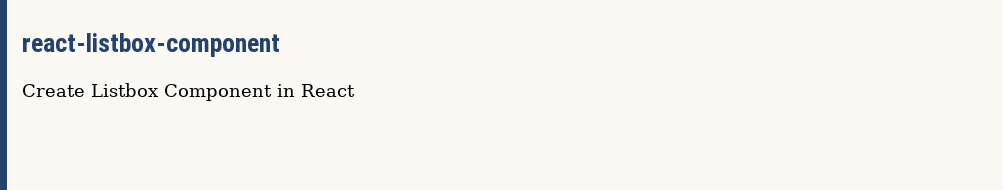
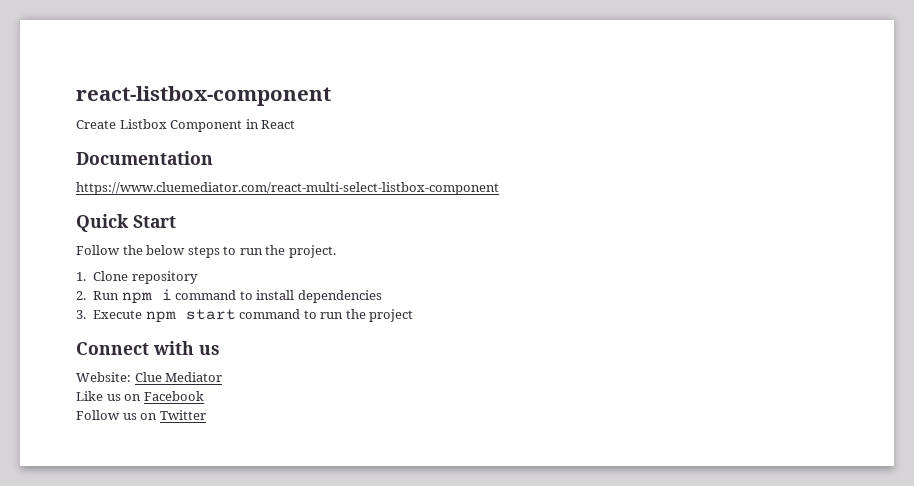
+ Documentation
+ https://www.cluemediator.com/react-multi-select-listbox-component
+ Quick Start
+ Follow the below steps to run the project.
+ 1. Clone repository
+ 2. Run npm i command to install dependencies
+ 3. Execute npm start command to run the project
+ Connect with us
+ Website: Clue Mediator
+ Like us on Facebook
+ Follow us on Twitter

